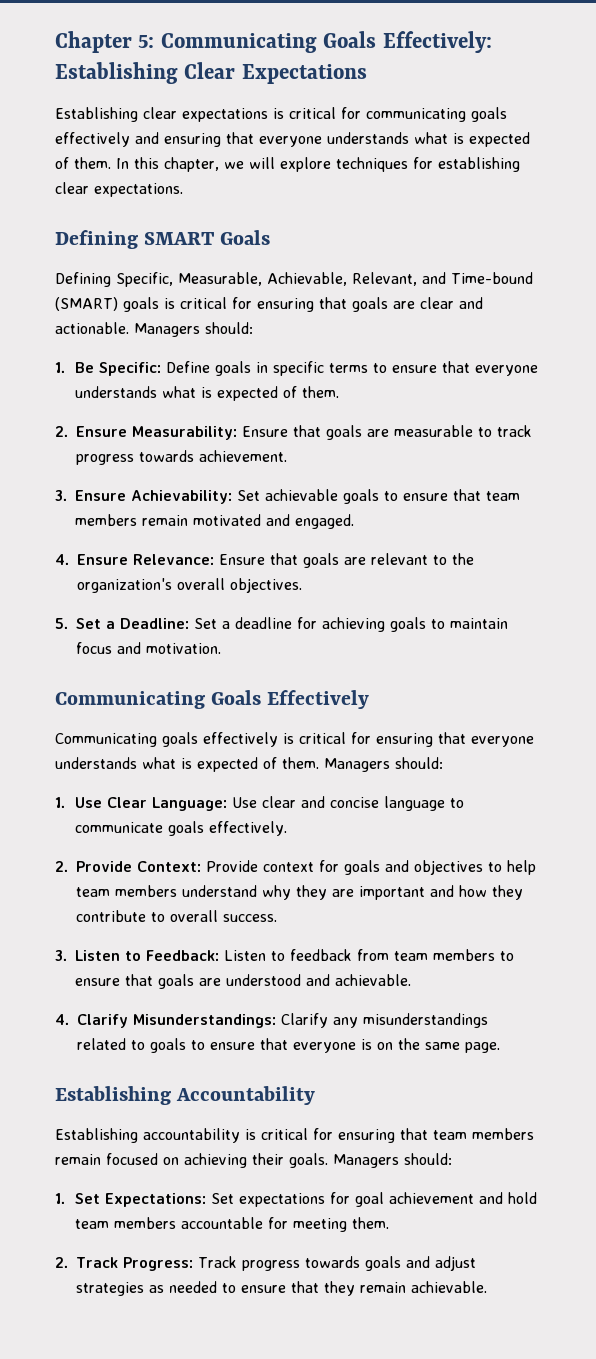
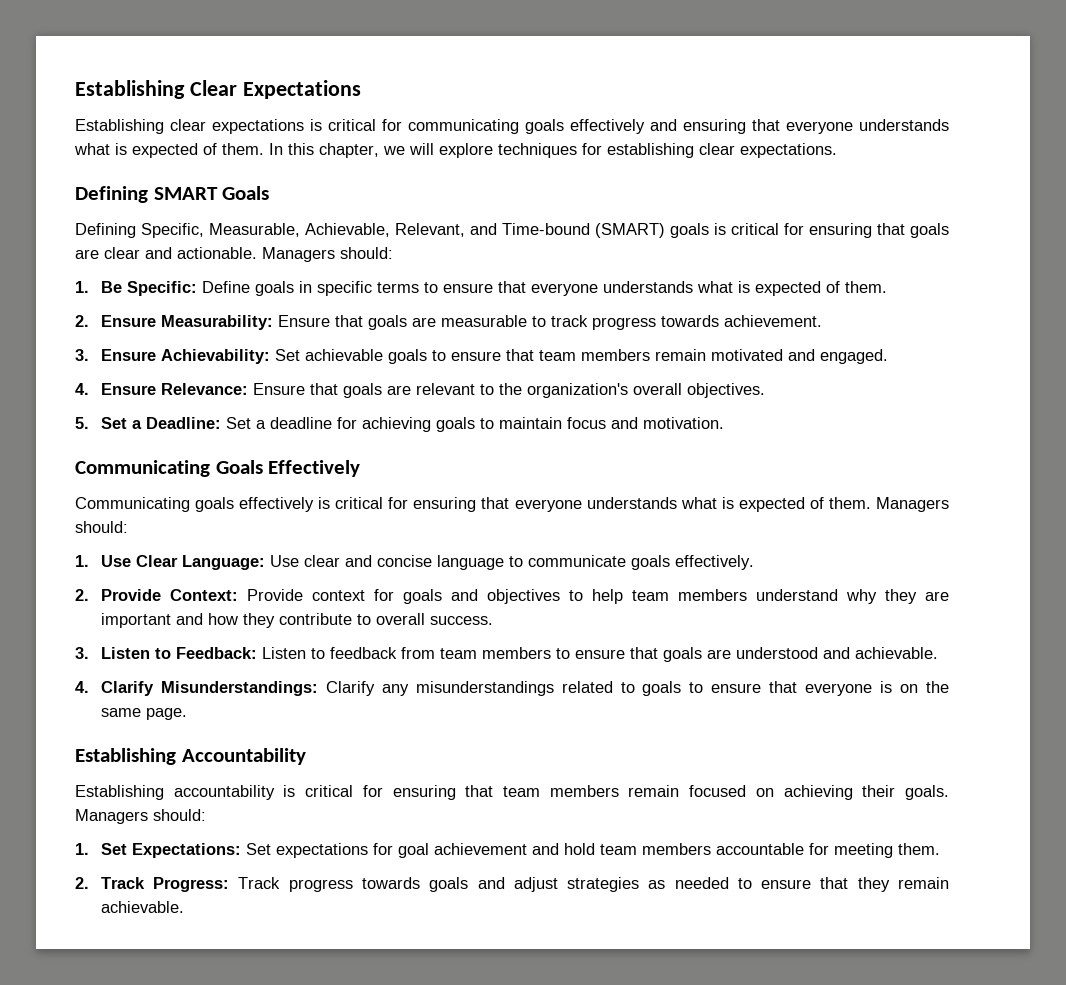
- Chapter 5: Communicating Goals Effectively: Establishing Clear Expectations
+ Establishing Clear Expectations

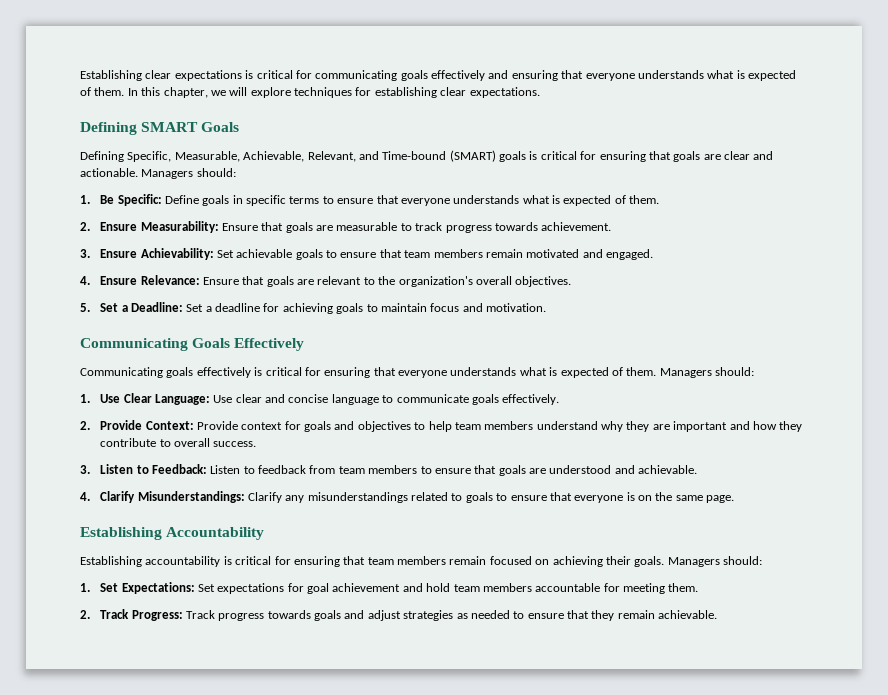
- Establishing Clear Expectations

